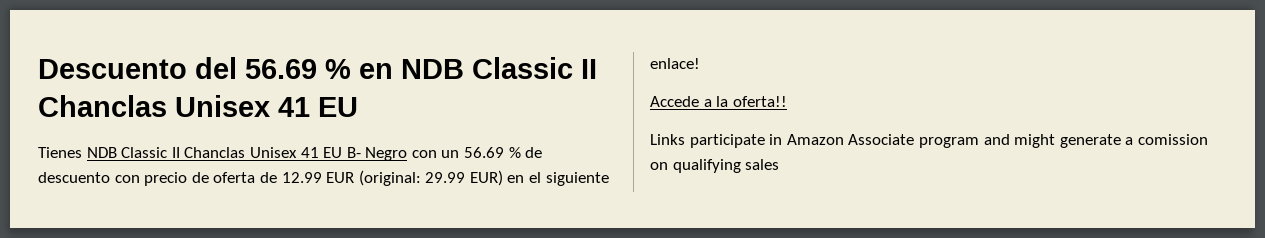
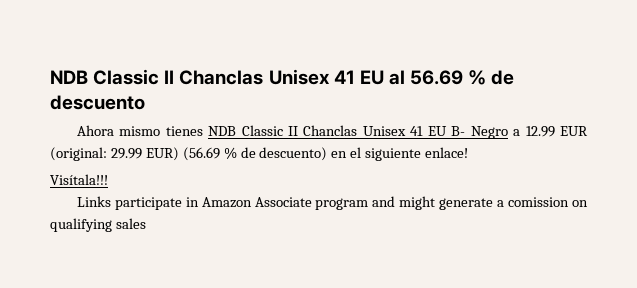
- Descuento del 56.69 % en NDB Classic II Chanclas Unisex 41 EU
- Tienes NDB Classic II Chanclas Unisex 41 EU B- Negro con un 56.69 % de descuento con precio de oferta de 12.99 EUR (original: 29.99 EUR) en el siguiente enlace!
+ NDB Classic II Chanclas Unisex 41 EU al 56.69 % de descuento
+ Ahora mismo tienes NDB Classic II Chanclas Unisex 41 EU B- Negro a 12.99 EUR (original: 29.99 EUR) (56.69 % de descuento) en el siguiente enlace!
- Accede a la oferta!!
+ Visítala!!!

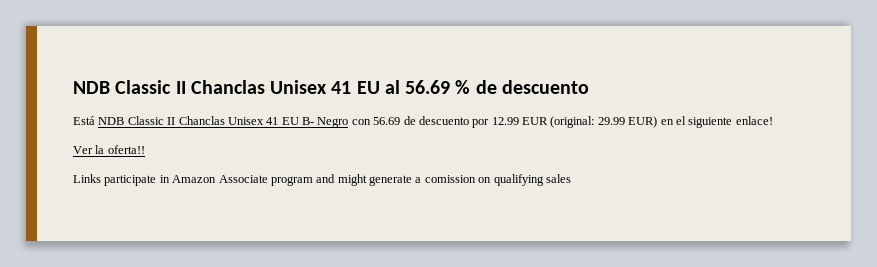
- Ahora mismo tienes NDB Classic II Chanclas Unisex 41 EU B- Negro a 12.99 EUR (original: 29.99 EUR) (56.69 % de descuento) en el siguiente enlace!
+ Está NDB Classic II Chanclas Unisex 41 EU B- Negro con 56.69 de descuento por 12.99 EUR (original: 29.99 EUR) en el siguiente enlace!
- Visítala!!!
+ Ver la oferta!!

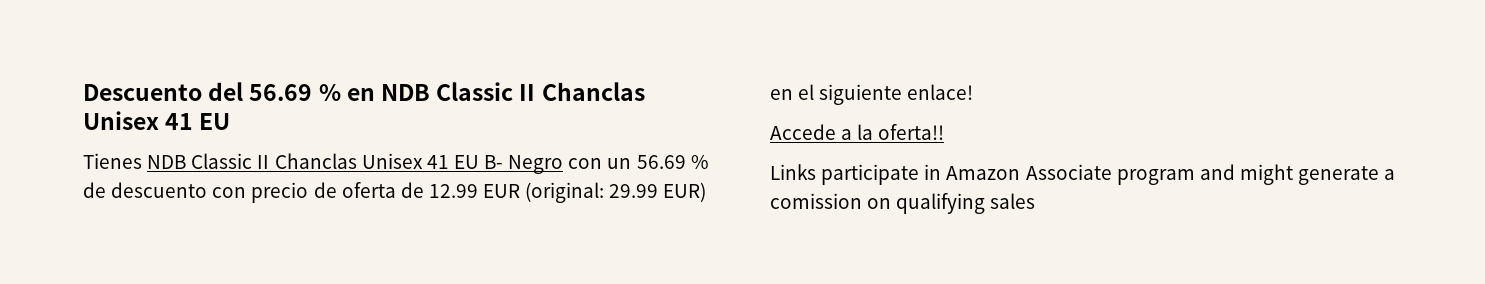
- NDB Classic II Chanclas Unisex 41 EU al 56.69 % de descuento
- Está NDB Classic II Chanclas Unisex 41 EU B- Negro con 56.69 de descuento por 12.99 EUR (original: 29.99 EUR) en el siguiente enlace!
+ Descuento del 56.69 % en NDB Classic II Chanclas Unisex 41 EU
+ Tienes NDB Classic II Chanclas Unisex 41 EU B- Negro con un 56.69 % de descuento con precio de oferta de 12.99 EUR (original: 29.99 EUR) en el siguiente enlace!
- Ver la oferta!!
+ Accede a la oferta!!

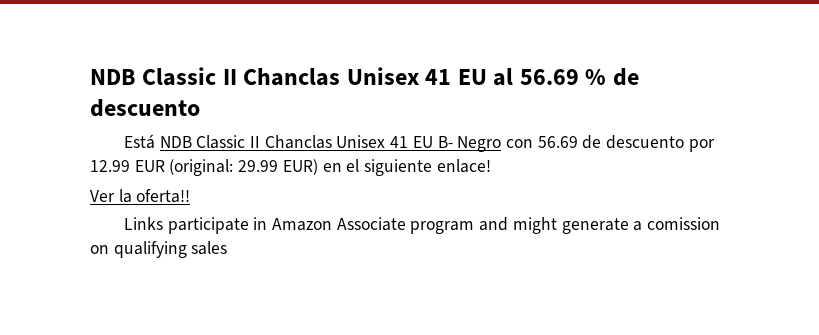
- Descuento del 56.69 % en NDB Classic II Chanclas Unisex 41 EU
- Tienes NDB Classic II Chanclas Unisex 41 EU B- Negro con un 56.69 % de descuento con precio de oferta de 12.99 EUR (original: 29.99 EUR) en el siguiente enlace!
+ NDB Classic II Chanclas Unisex 41 EU al 56.69 % de descuento
+ Está NDB Classic II Chanclas Unisex 41 EU B- Negro con 56.69 de descuento por 12.99 EUR (original: 29.99 EUR) en el siguiente enlace!
- Accede a la oferta!!
+ Ver la oferta!!

